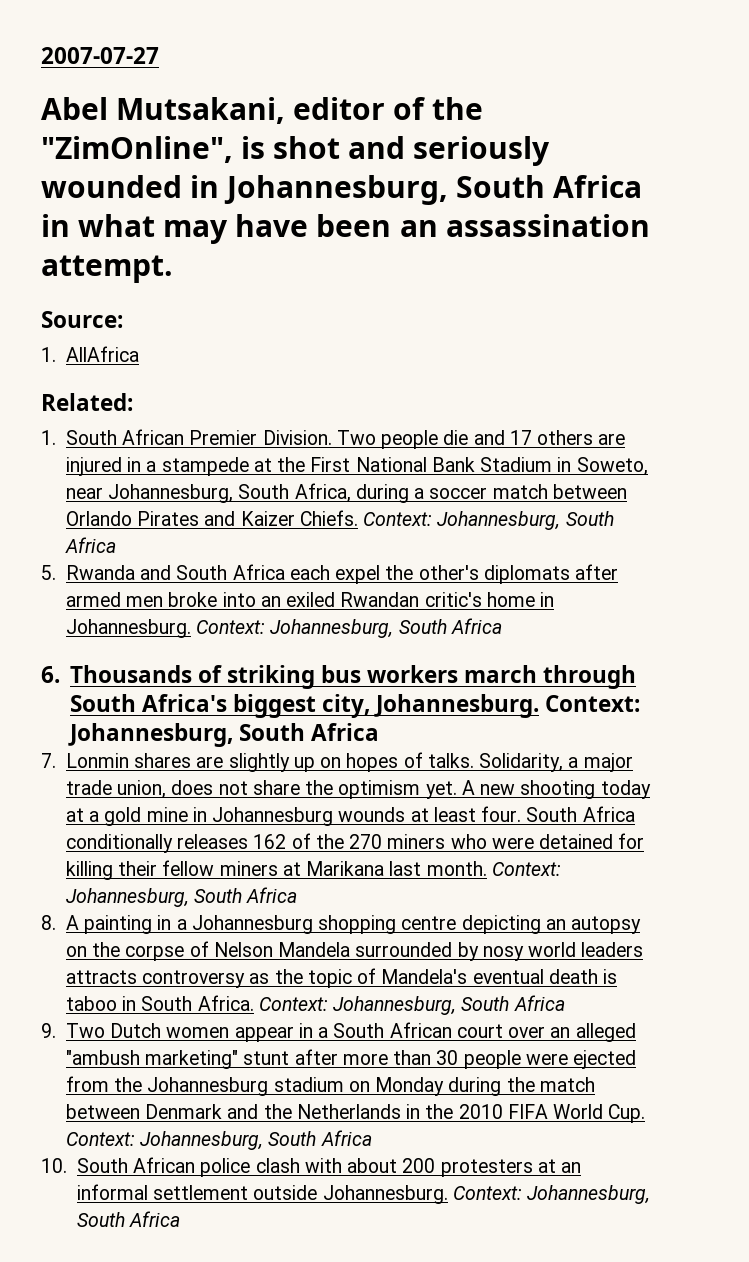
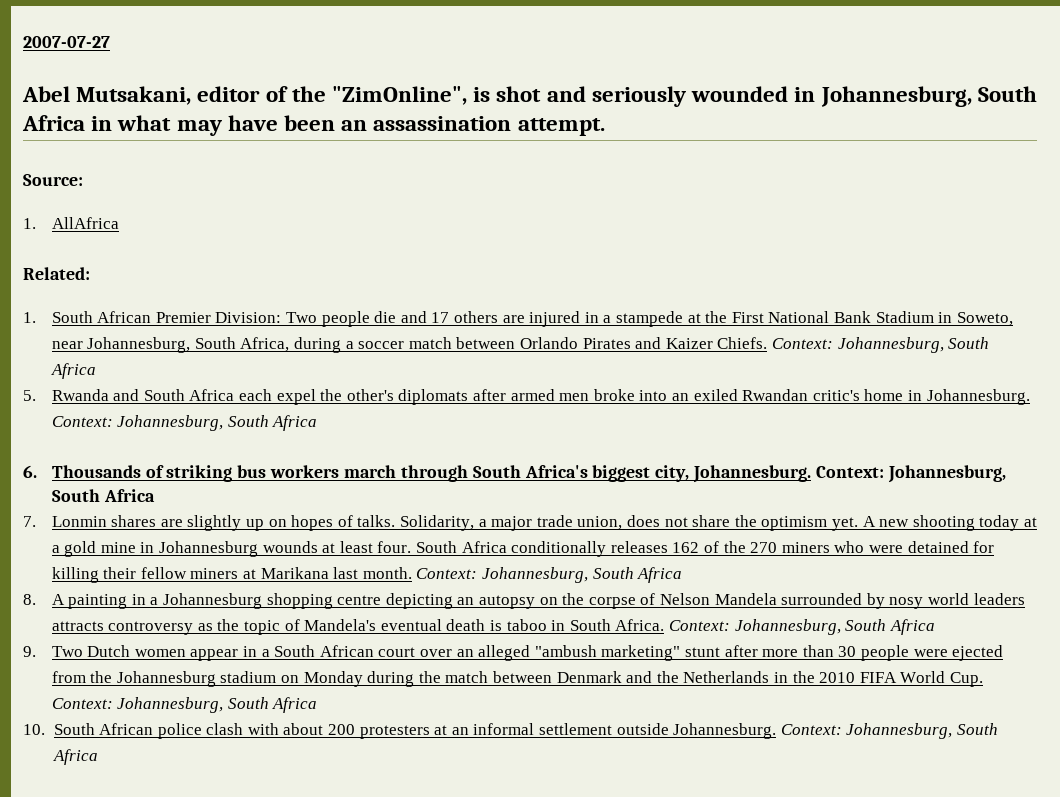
- 1. South African Premier Division. Two people die and 17 others are injured in a stampede at the First National Bank Stadium in Soweto, near Johannesburg, South Africa, during a soccer match between Orlando Pirates and Kaizer Chiefs.
+ 1. South African Premier Division: Two people die and 17 others are injured in a stampede at the First National Bank Stadium in Soweto, near Johannesburg, South Africa, during a soccer match between Orlando Pirates and Kaizer Chiefs.

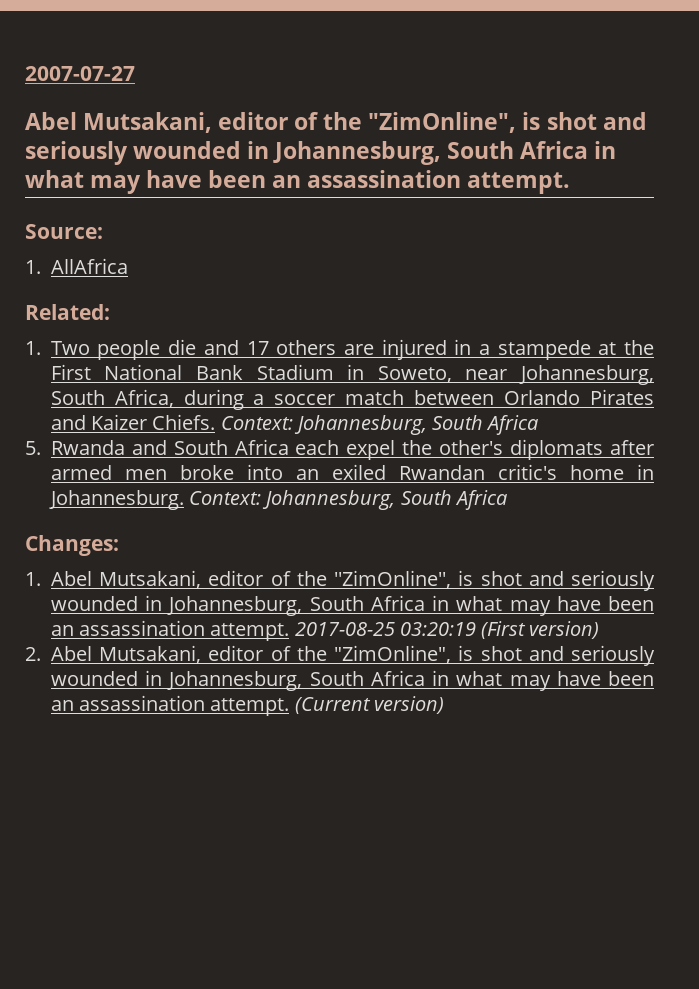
- 1. South African Premier Division: Two people die and 17 others are injured in a stampede at the First National Bank Stadium in Soweto, near Johannesburg, South Africa, during a soccer match between Orlando Pirates and Kaizer Chiefs.
+ 1. Two people die and 17 others are injured in a stampede at the First National Bank Stadium in Soweto, near Johannesburg, South Africa, during a soccer match between Orlando Pirates and Kaizer Chiefs.
- 6. Thousands of striking bus workers march through South Africa's biggest city, Johannesburg. Context: Johannesburg, South Africa
- 7. Lonmin shares are slightly up on hopes of talks. Solidarity, a major trade union, does not share the optimism yet. A new shooting today at a gold mine in Johannesburg wounds at least four. South Africa conditionally releases 162 of the 270 miners who were detained for killing their fellow miners at Marikana last month. Context: Johannesburg, South Africa
- 8. A painting in a Johannesburg shopping centre depicting an autopsy on the corpse of Nelson Mandela surrounded by nosy world leaders attracts controversy as the topic of Mandela's eventual death is taboo in South Africa. Context: Johannesburg, South Africa
- 9. Two Dutch women appear in a South African court over an alleged "ambush marketing" stunt after more than 30 people were ejected from the Johannesburg stadium on Monday during the match between Denmark and the Netherlands in the 2010 FIFA World Cup. Context: Johannesburg, South Africa
- 10. South African police clash with about 200 protesters at an informal settlement outside Johannesburg. Context: Johannesburg, South Africa
+ Changes:
+ 1. Abel Mutsakani, editor of the ''ZimOnline'', is shot and seriously wounded in Johannesburg, South Africa in what may have been an assassination attempt. 2017-08-25 03:20:19 (First version)
+ 2. Abel Mutsakani, editor of the "ZimOnline", is shot and seriously wounded in Johannesburg, South Africa in what may have been an assassination attempt. (Current version)

